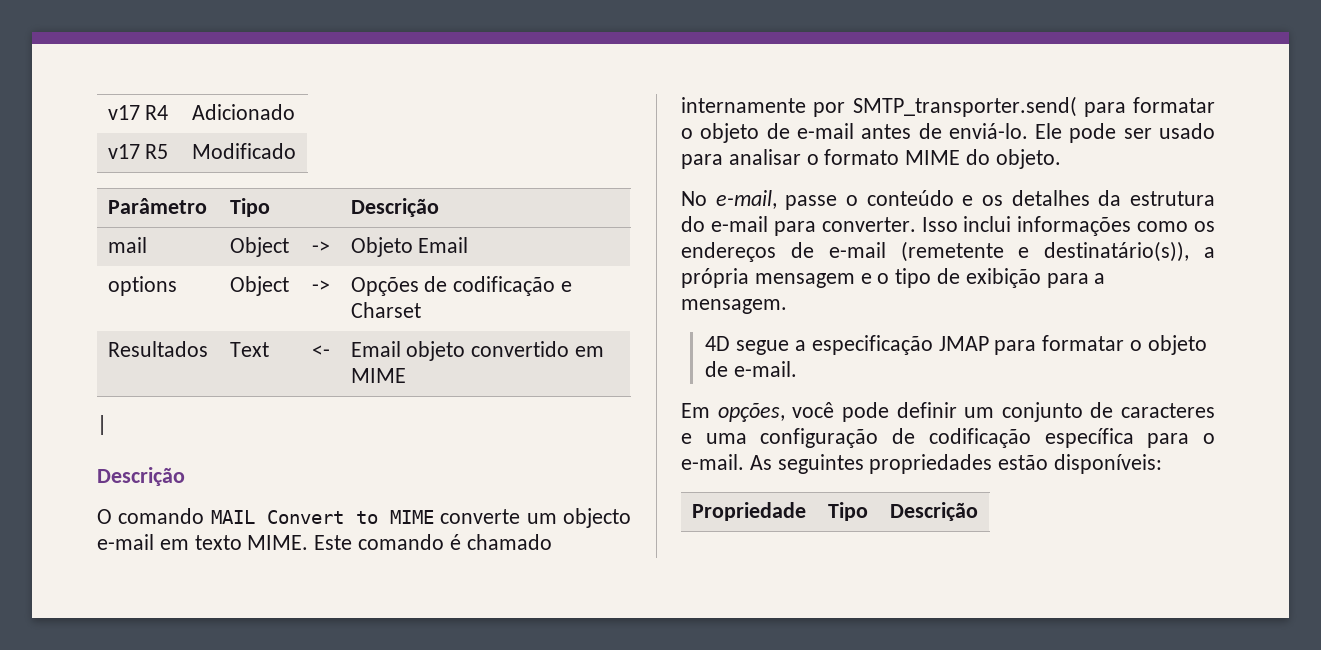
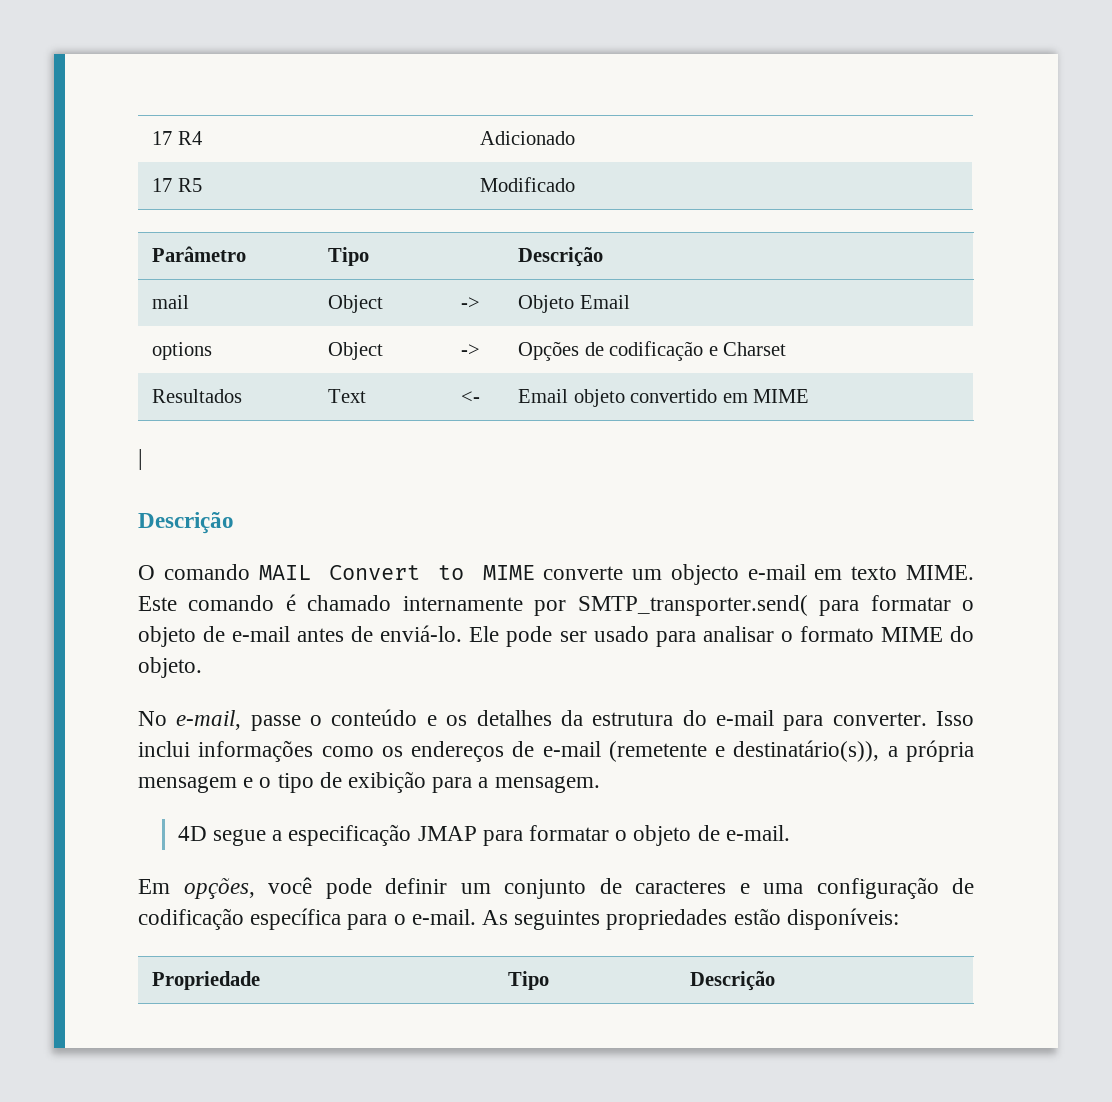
- v17 R4 | Adicionado
+ 17 R4 | Adicionado
- v17 R5 | Modificado
+ 17 R5 | Modificado

